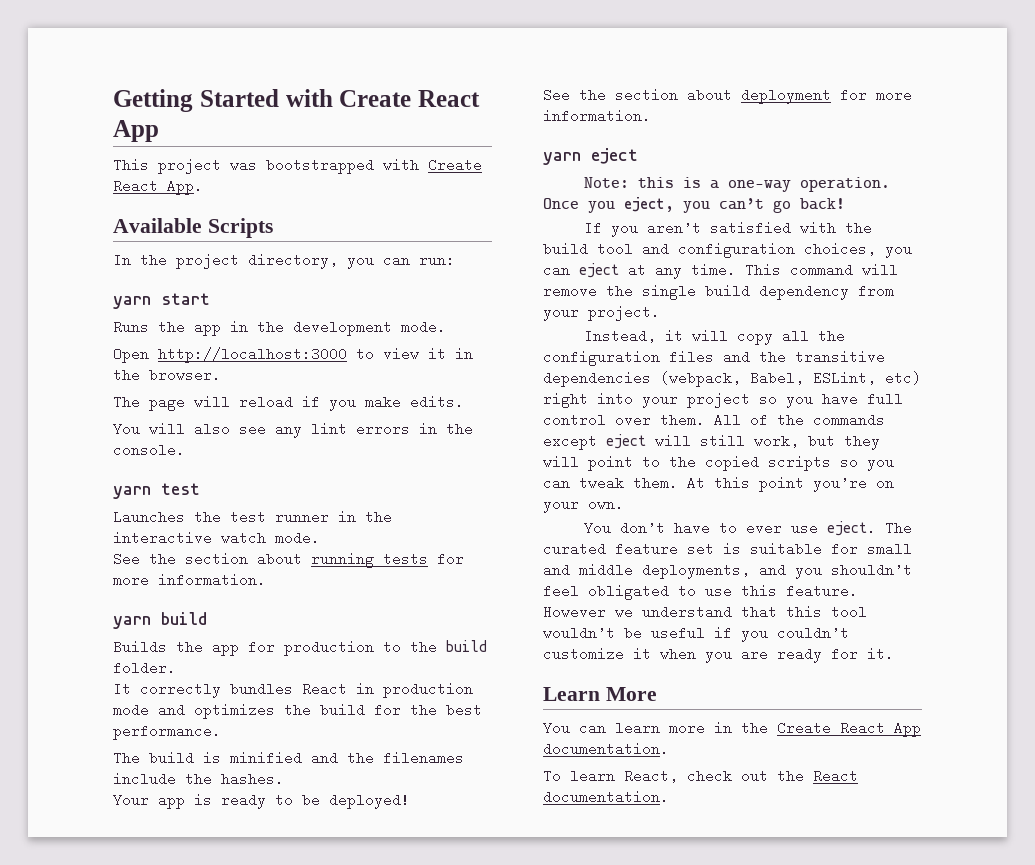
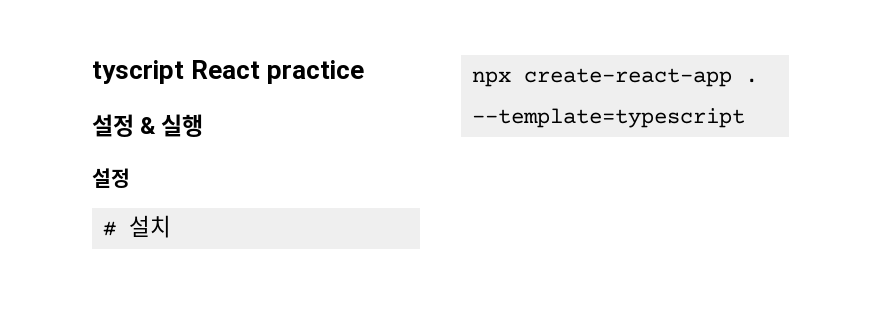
- Getting Started with Create React App
- This project was bootstrapped with Create React App.
- Available Scripts
- In the project directory, you can run:
- yarn start
- Runs the app in the development mode.
- Open http://localhost:3000 to view it in the browser.
- The page will reload if you make edits.
- You will also see any lint errors in the console.
- yarn test
- Launches the test runner in the interactive watch mode.
- See the section about running tests for more information.
- yarn build
- Builds the app for production to the build folder.
- It correctly bundles React in production mode and optimizes the build for the best performance.
- The build is minified and the filenames include the hashes.
- Your app is ready to be deployed!
- See the section about deployment for more information.
- yarn eject
- Note: this is a one-way operation. Once you eject, you can’t go back!
- If you aren’t satisfied with the build tool and configuration choices, you can eject at any time. This command will remove the single build dependency from your project.
- Instead, it will copy all the configuration files and the transitive dependencies (webpack, Babel, ESLint, etc) right into your project so you have full control over them. All of the commands except eject will still work, but they will point to the copied scripts so you can tweak them. At this point you’re on your own.
- You don’t have to ever use eject. The curated feature set is suitable for small and middle deployments, and you shouldn’t feel obligated to use this feature. However we understand that this tool wouldn’t be useful if you couldn’t customize it when you are ready for it.
- Learn More
- You can learn more in the Create React App documentation.
- To learn React, check out the React documentation.
+ tyscript React practice
+ 설정 & 실행
+ 설정
+ # 설치
+ npx create-react-app . --template=typescript

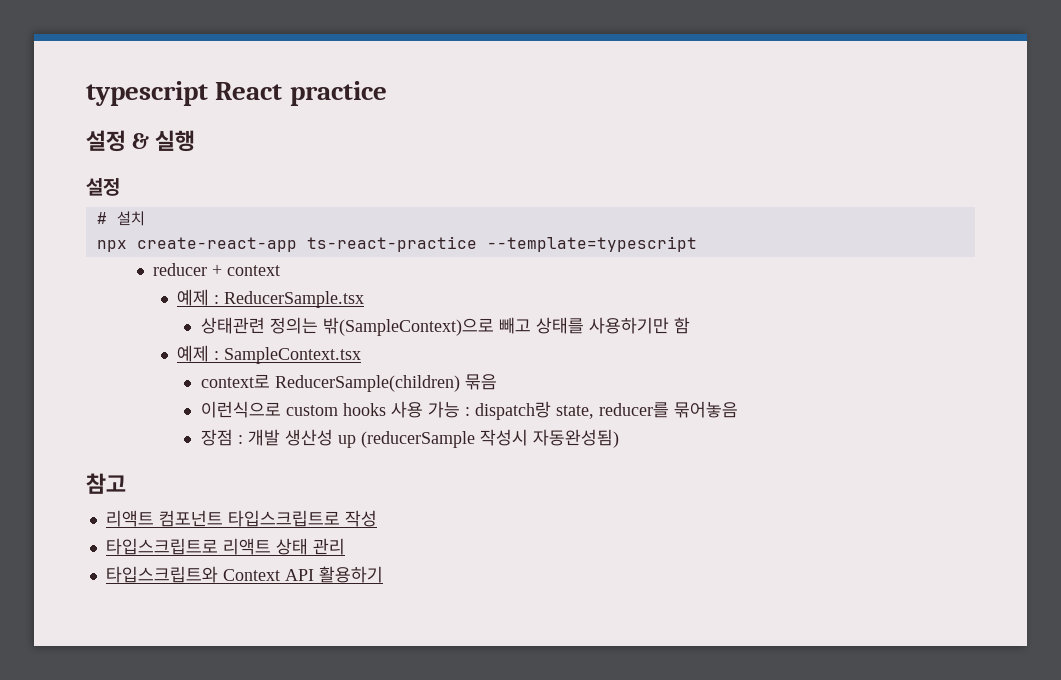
- tyscript React practice
+ typescript React practice
- npx create-react-app . --template=typescript
+ npx create-react-app ts-react-practice --template=typescript
+ reducer + context
+ 예제 : ReducerSample.tsx
+ 상태관련 정의는 밖(SampleContext)으로 빼고 상태를 사용하기만 함
+ 예제 : SampleContext.tsx
+ context로 ReducerSample(children) 묶음
+ 이런식으로 custom hooks 사용 가능 : dispatch랑 state, reducer를 묶어놓음
+ 장점 : 개발 생산성 up (reducerSample 작성시 자동완성됨)
+ 참고
+ 리액트 컴포넌트 타입스크립트로 작성
+ 타입스크립트로 리액트 상태 관리
+ 타입스크립트와 Context API 활용하기

